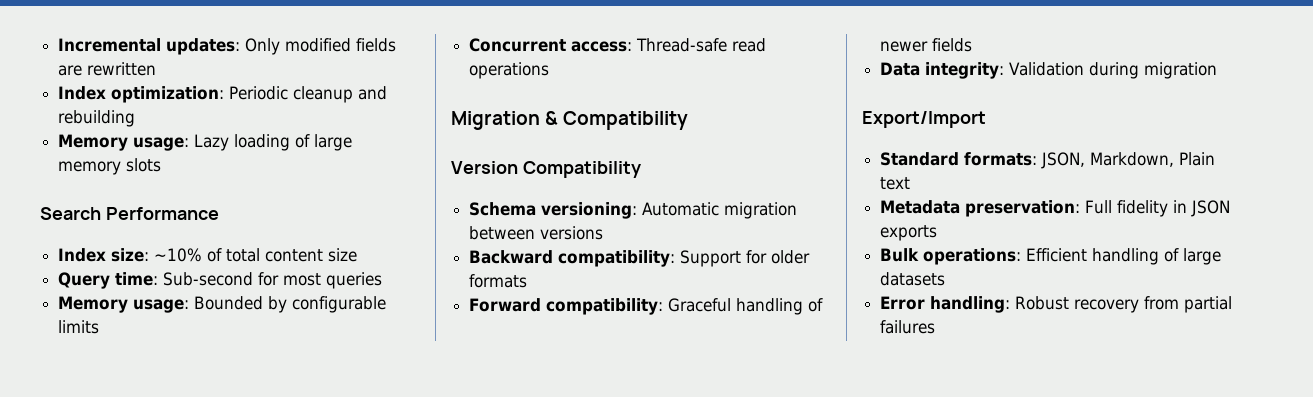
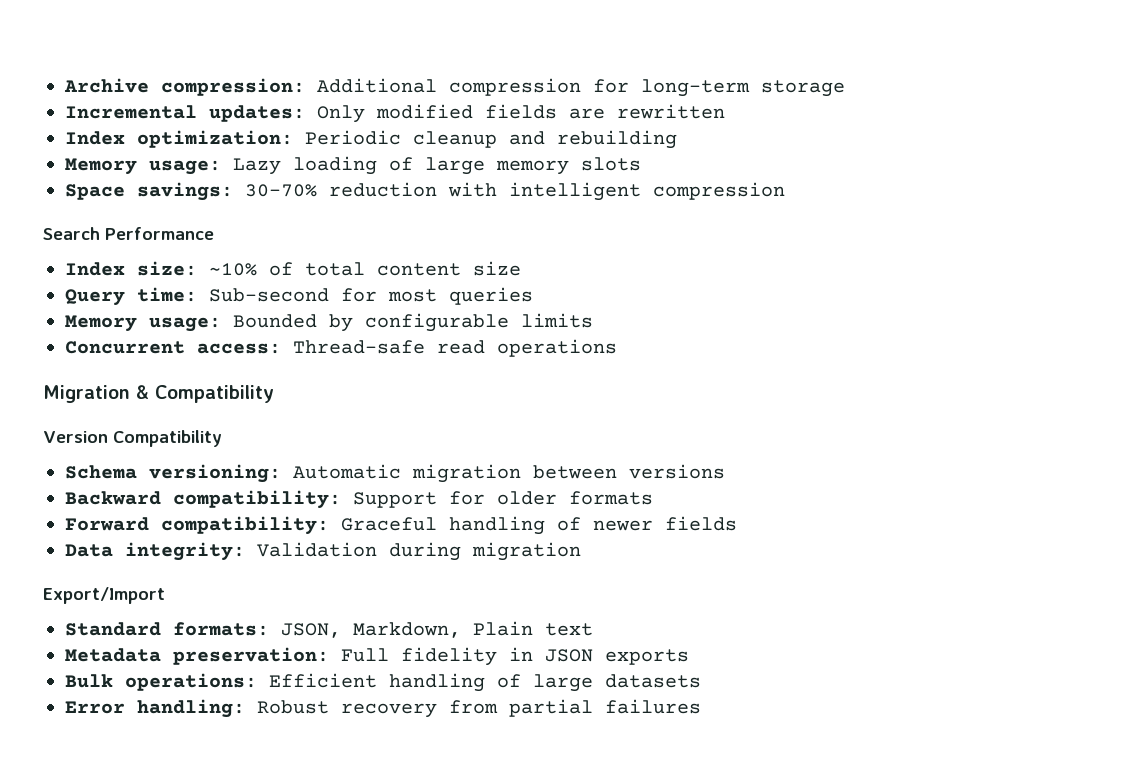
+ Archive compression: Additional compression for long-term storage
+ Space savings: 30-70% reduction with intelligent compression

